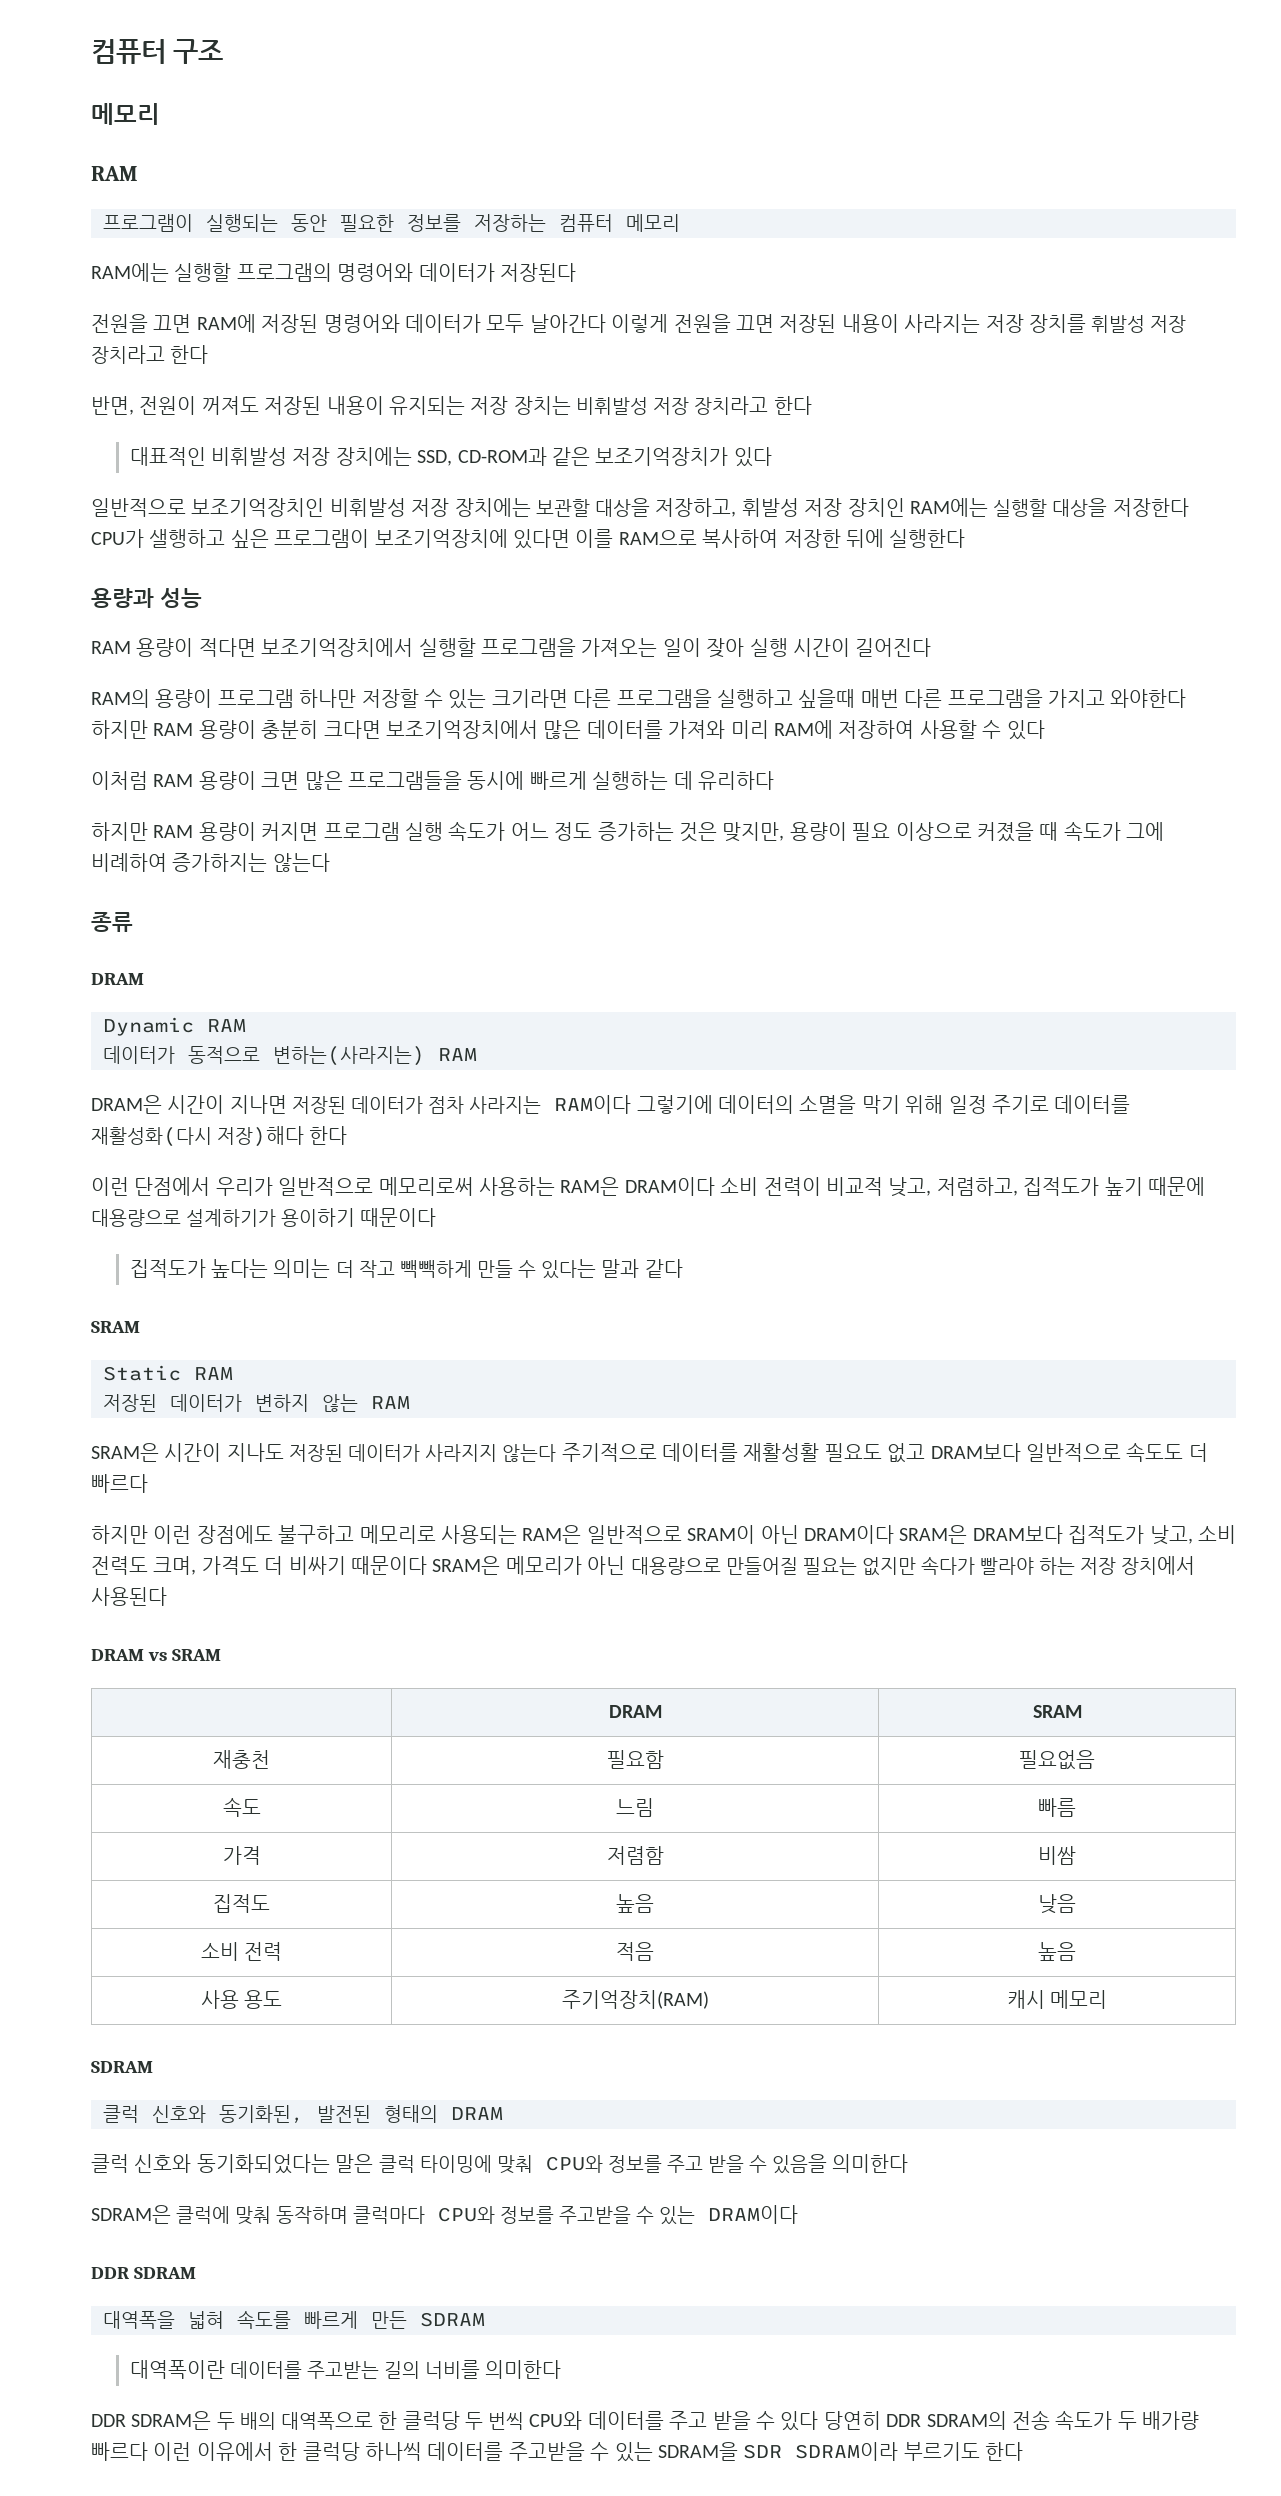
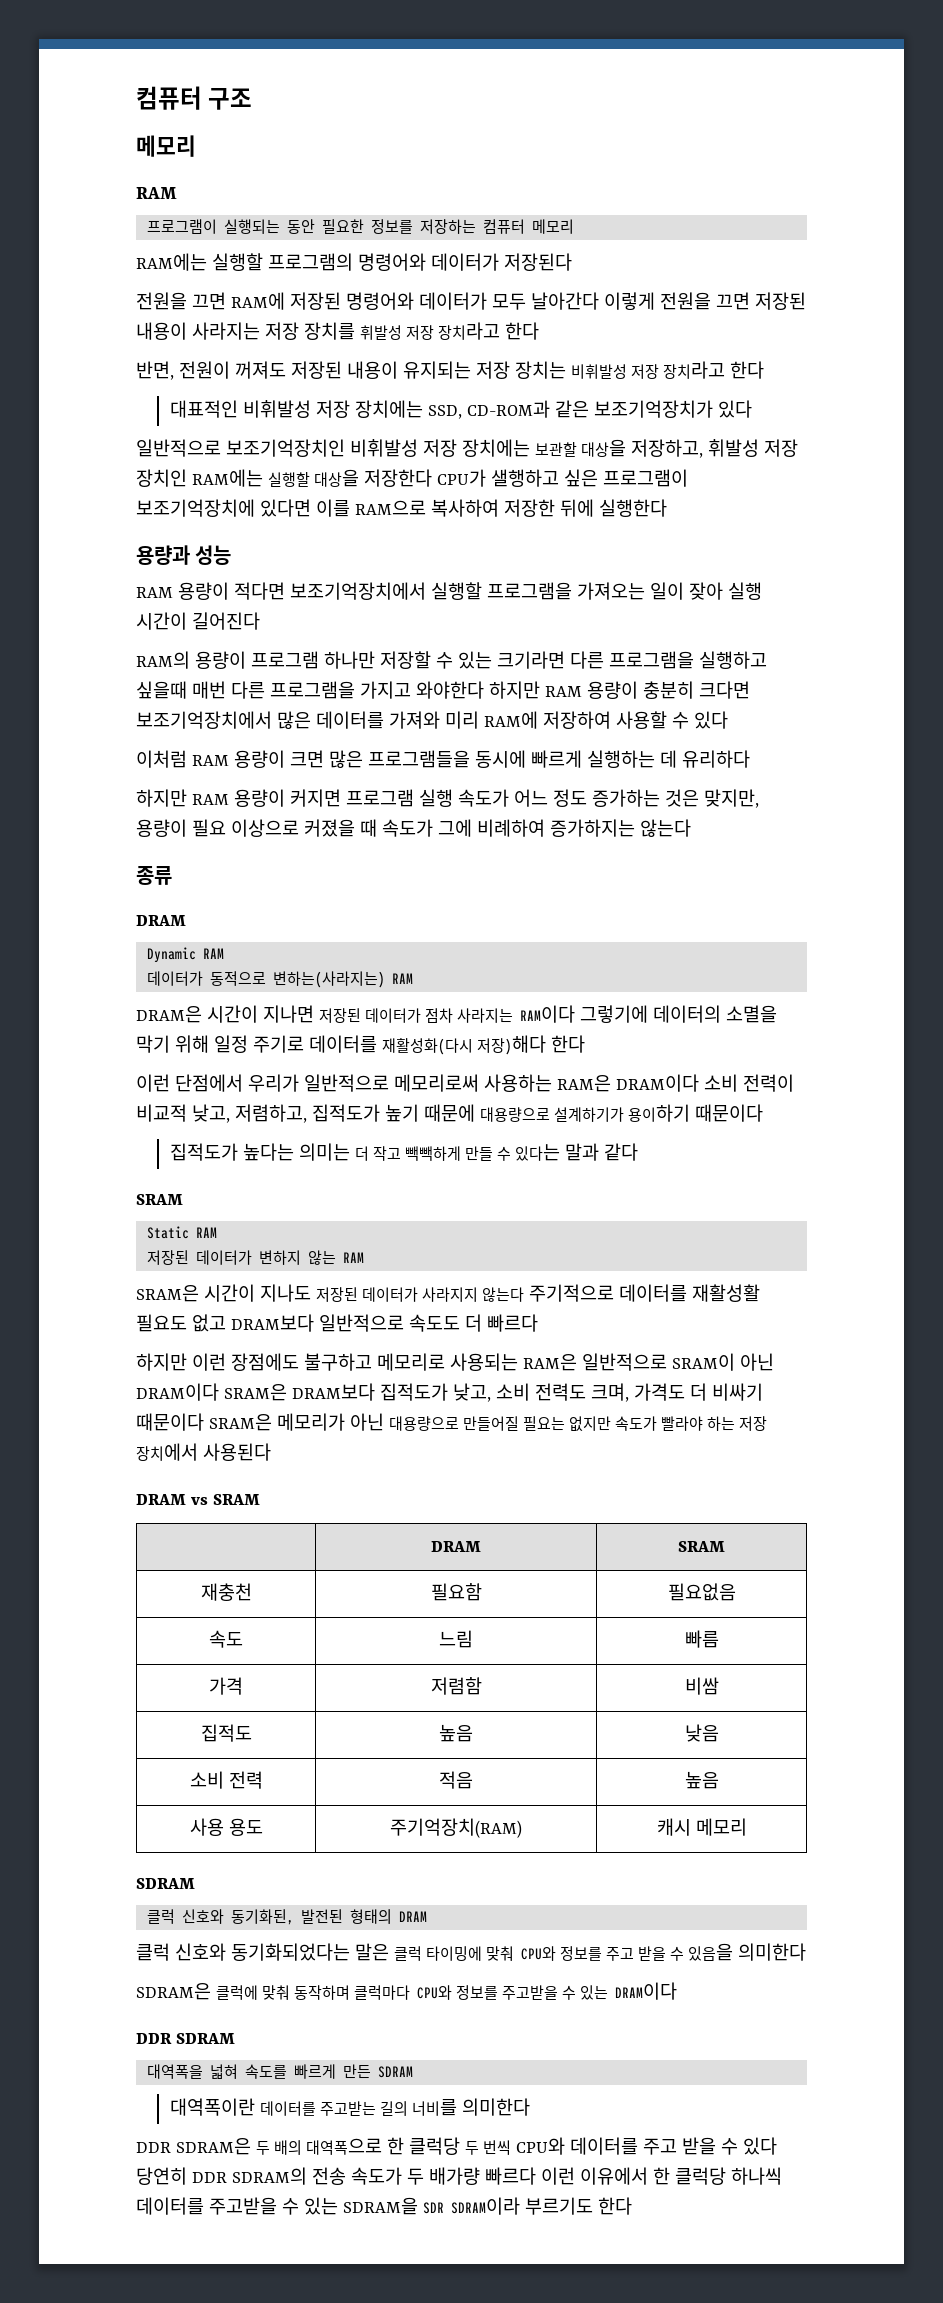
- 하지만 이런 장점에도 불구하고 메모리로 사용되는 RAM은 일반적으로 SRAM이 아닌 DRAM이다 SRAM은 DRAM보다 집적도가 낮고, 소비 전력도 크며, 가격도 더 비싸기 때문이다 SRAM은 메모리가 아닌 대용량으로 만들어질 필요는 없지만 속다가 빨라야 하는 저장 장치에서 사용된다
+ 하지만 이런 장점에도 불구하고 메모리로 사용되는 RAM은 일반적으로 SRAM이 아닌 DRAM이다 SRAM은 DRAM보다 집적도가 낮고, 소비 전력도 크며, 가격도 더 비싸기 때문이다 SRAM은 메모리가 아닌 대용량으로 만들어질 필요는 없지만 속도가 빨라야 하는 저장 장치에서 사용된다

